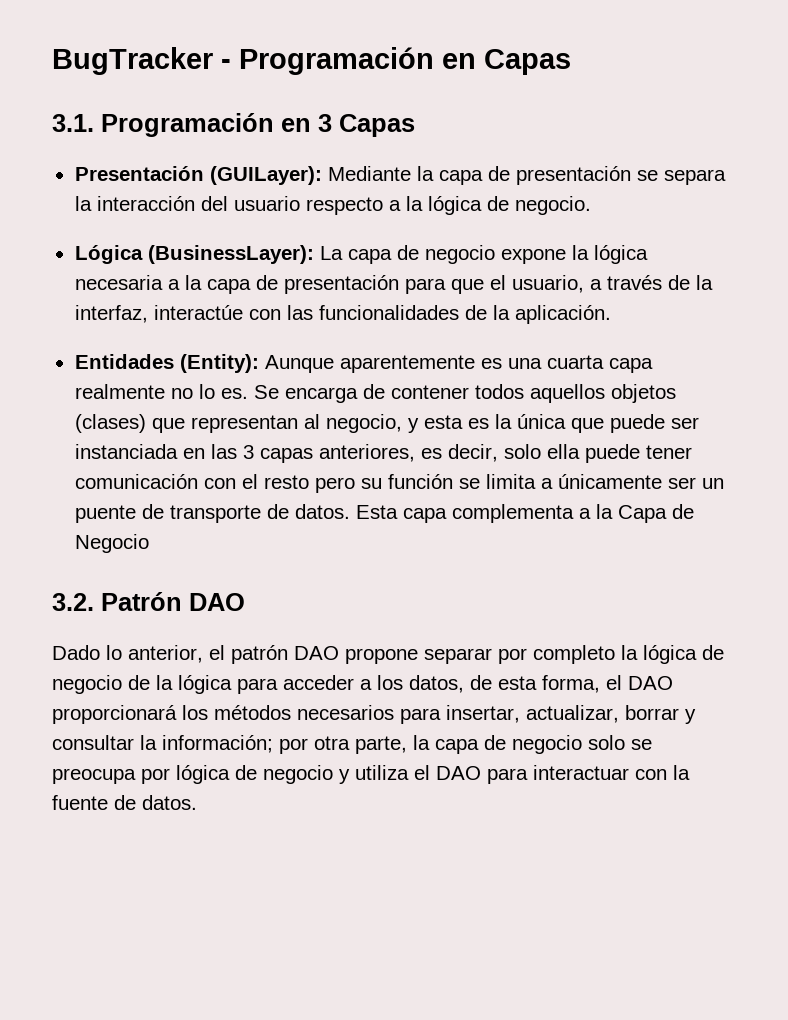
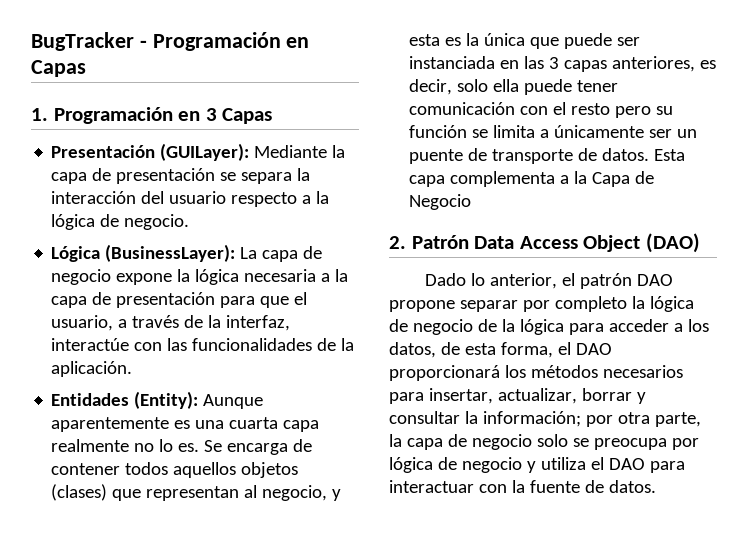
- 3.1. Programación en 3 Capas
+ 1. Programación en 3 Capas
- 3.2. Patrón DAO
+ 2. Patrón Data Access Object (DAO)

